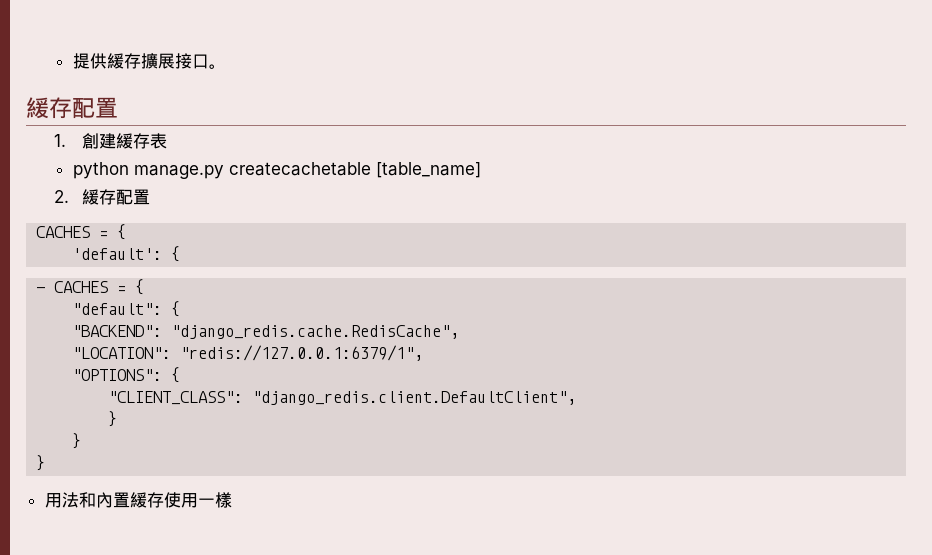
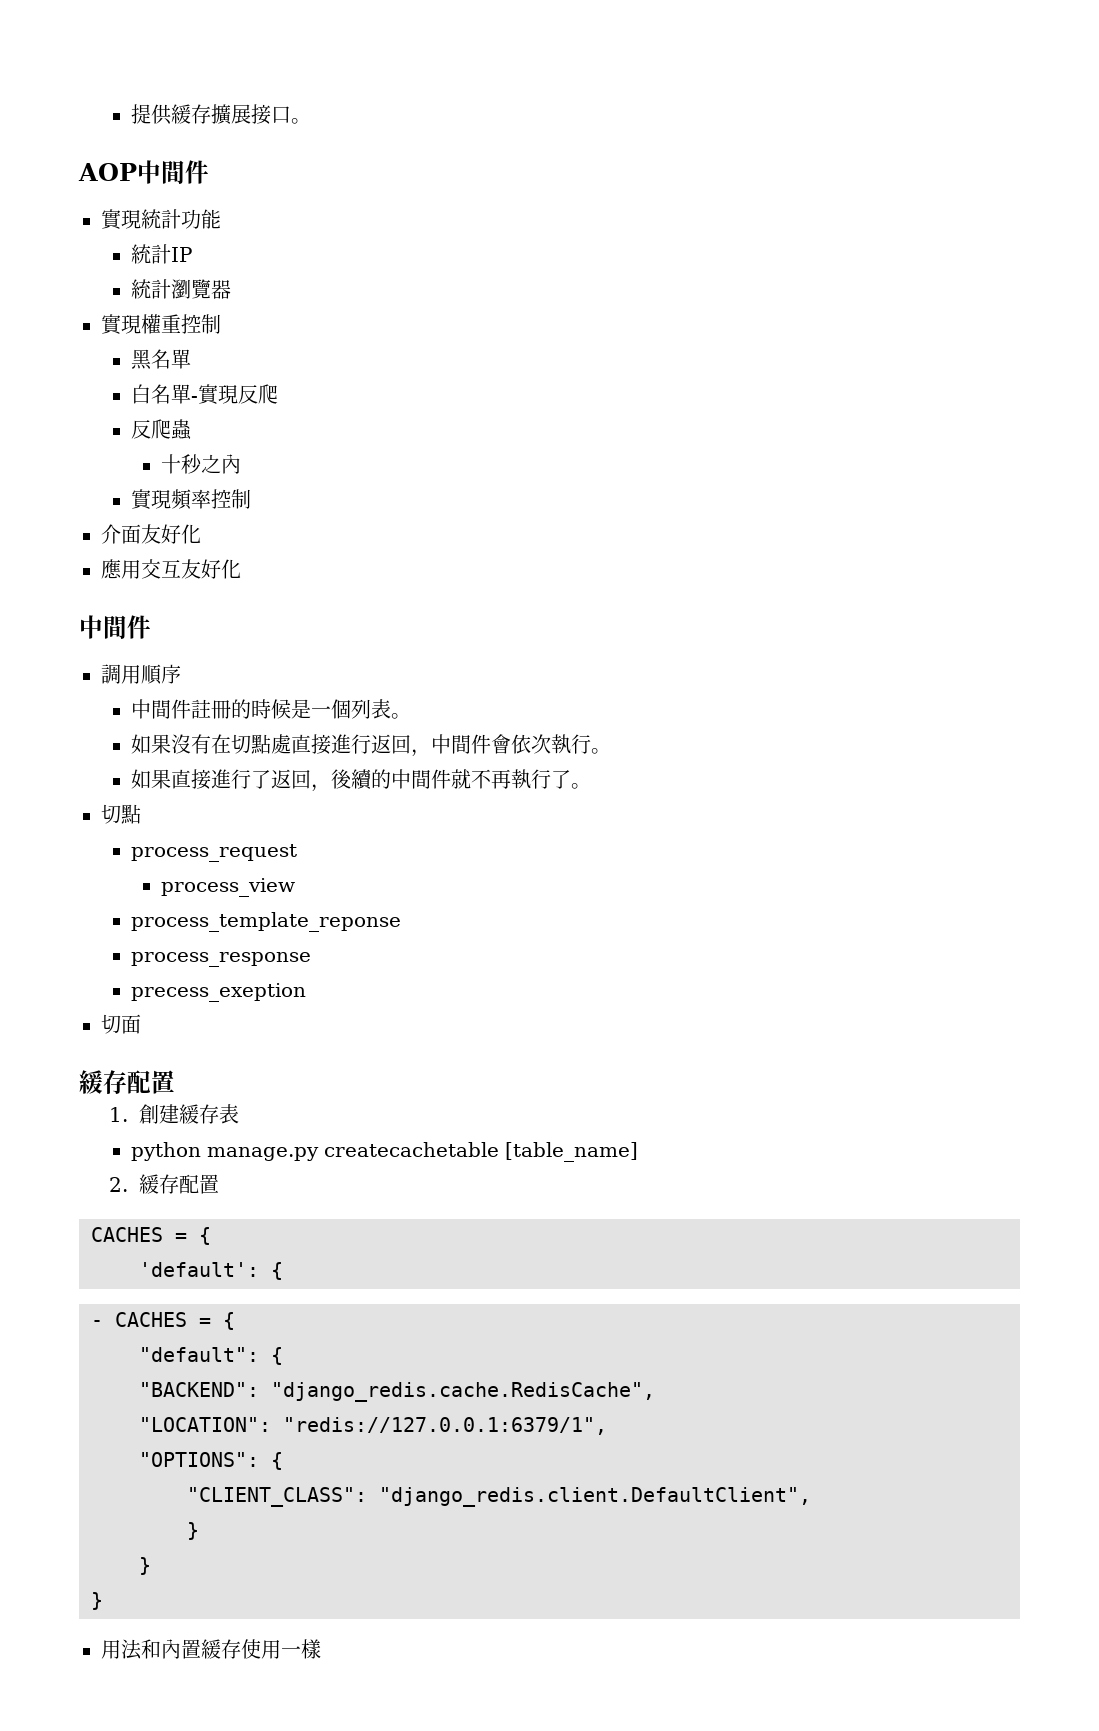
+ AOP中間件
+ 實現統計功能
+ 統計IP
+ 統計瀏覽器
+ 實現權重控制
+ 黑名單
+ 白名單-實現反爬
+ 反爬蟲
+ 十秒之內
+ 實現頻率控制
+ 介面友好化
+ 應用交互友好化
+ 中間件
+ 調用順序
+ 中間件註冊的時候是一個列表。
+ 如果沒有在切點處直接進行返回，中間件會依次執行。
+ 如果直接進行了返回，後續的中間件就不再執行了。
+ 切點
+ process_request
+ process_view
+ process_template_reponse
+ process_response
+ precess_exeption
+ 切面

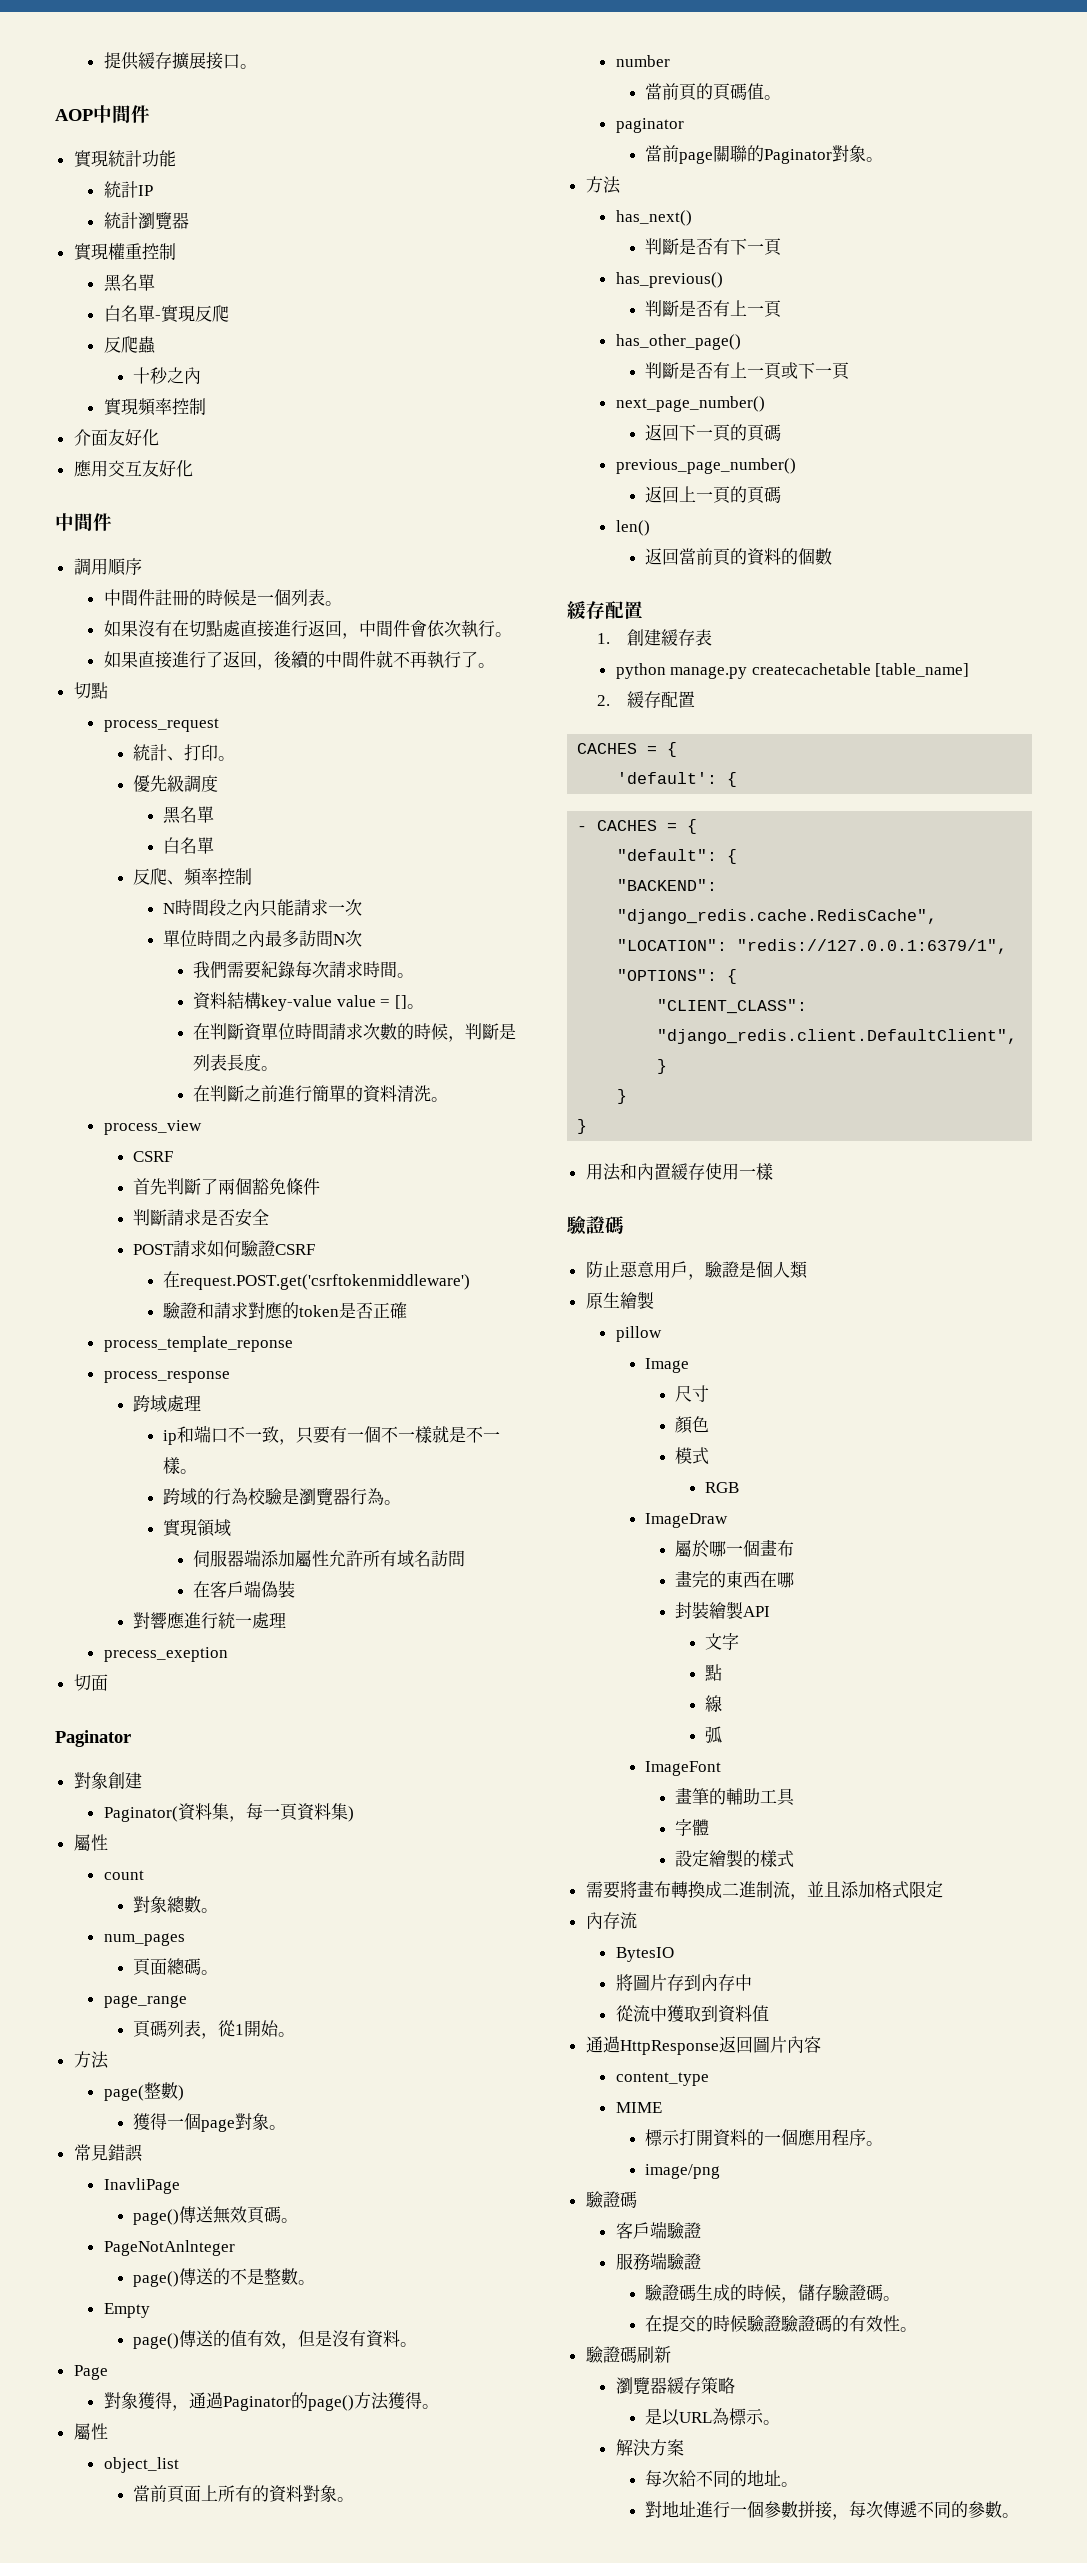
+ 統計、打印。
+ 優先級調度
+ 黑名單
+ 白名單
+ 反爬、頻率控制
+ N時間段之內只能請求一次
+ 單位時間之內最多訪問N次
+ 我們需要紀錄每次請求時間。
+ 資料結構key-value value = []。
+ 在判斷資單位時間請求次數的時候，判斷是列表長度。
+ 在判斷之前進行簡單的資料清洗。
  process_view
+ CSRF
+ 首先判斷了兩個豁免條件
+ 判斷請求是否安全
+ POST請求如何驗證CSRF
+ 在request.POST.get('csrftokenmiddleware')
+ 驗證和請求對應的token是否正確
  process_template_reponse
  process_response
+ 跨域處理
+ ip和端口不一致，只要有一個不一樣就是不一樣。
+ 跨域的行為校驗是瀏覽器行為。
+ 實現領域
+ 伺服器端添加屬性允許所有域名訪問
+ 在客戶端偽裝
+ 對響應進行統一處理
  precess_exeption
  切面
+ Paginator
+ 對象創建
+ Paginator(資料集，每一頁資料集)
+ 屬性
+ count
+ 對象總數。
+ num_pages
+ 頁面總碼。
+ page_range
+ 頁碼列表，從1開始。
+ 方法
+ page(整數)
+ 獲得一個page對象。
+ 常見錯誤
+ InavliPage
+ page()傳送無效頁碼。
+ PageNotAnlnteger
+ page()傳送的不是整數。
+ Empty
+ page()傳送的值有效，但是沒有資料。
+ Page
+ 對象獲得，通過Paginator的page()方法獲得。
+ 屬性
+ object_list
+ 當前頁面上所有的資料對象。
+ number
+ 當前頁的頁碼值。
+ paginator
+ 當前page關聯的Paginator對象。
+ 方法
+ has_next()
+ 判斷是否有下一頁
+ has_previous()
+ 判斷是否有上一頁
+ has_other_page()
+ 判斷是否有上一頁或下一頁
+ next_page_number()
+ 返回下一頁的頁碼
+ previous_page_number()
+ 返回上一頁的頁碼
+ len()
+ 返回當前頁的資料的個數
  用法和內置緩存使用一樣
+ 驗證碼
+ 防止惡意用戶，驗證是個人類
+ 原生繪製
+ pillow
+ Image
+ 尺寸
+ 顏色
+ 模式
+ RGB
+ ImageDraw
+ 屬於哪一個畫布
+ 畫完的東西在哪
+ 封裝繪製API
+ 文字
+ 點
+ 線
+ 弧
+ ImageFont
+ 畫筆的輔助工具
+ 字體
+ 設定繪製的樣式
+ 需要將畫布轉換成二進制流，並且添加格式限定
+ 內存流
+ BytesIO
+ 將圖片存到內存中
+ 從流中獲取到資料值
+ 通過HttpResponse返回圖片內容
+ content_type
+ MIME
+ 標示打開資料的一個應用程序。
+ image/png
+ 驗證碼
+ 客戶端驗證
+ 服務端驗證
+ 驗證碼生成的時候，儲存驗證碼。
+ 在提交的時候驗證驗證碼的有效性。
+ 驗證碼刷新
+ 瀏覽器緩存策略
+ 是以URL為標示。
+ 解決方案
+ 每次給不同的地址。
+ 對地址進行一個參數拼接，每次傳遞不同的參數。

